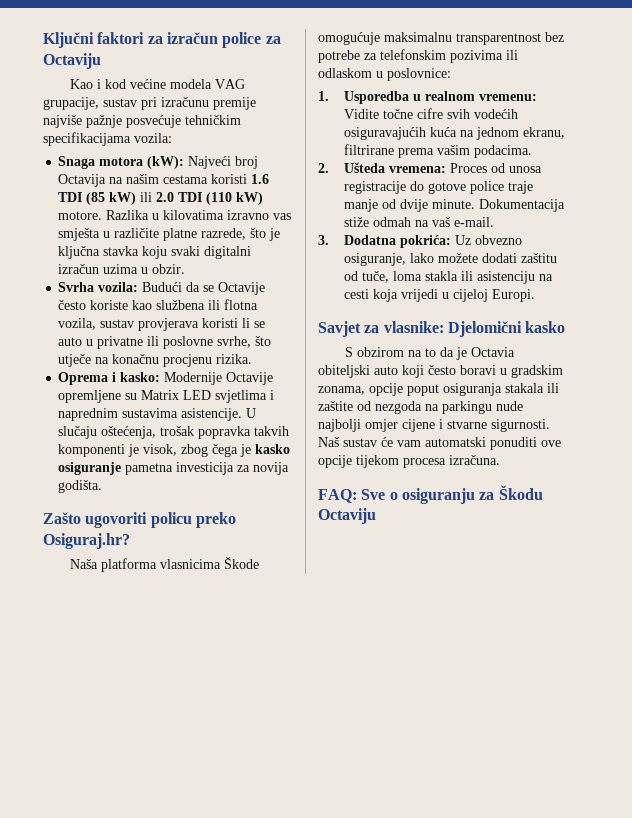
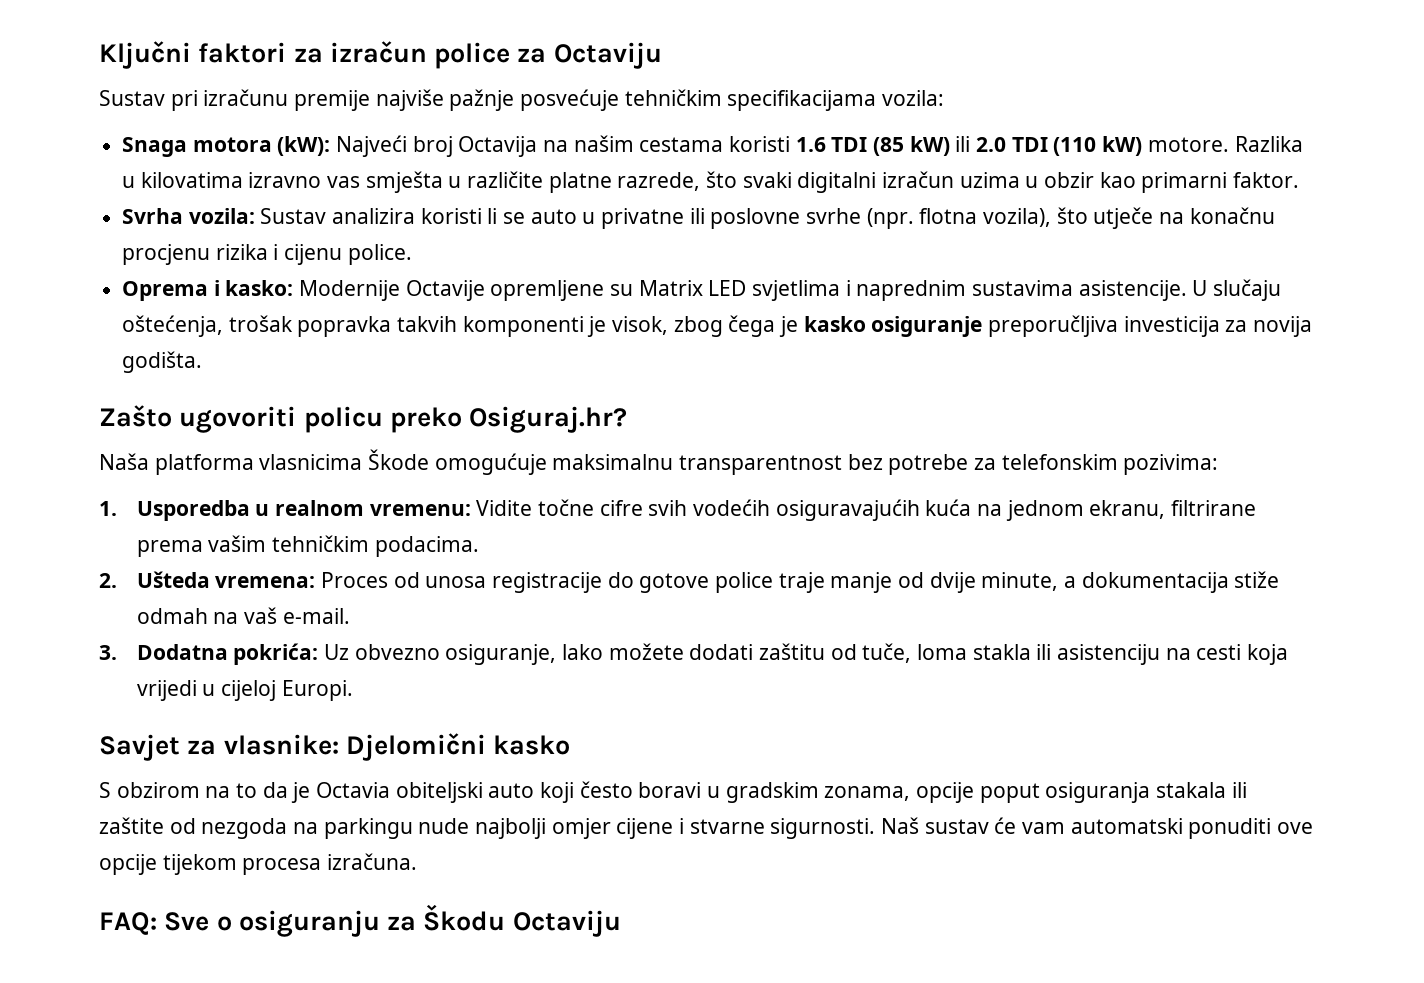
- Kao i kod većine modela VAG grupacije, sustav pri izračunu premije najviše pažnje posvećuje tehničkim specifikacijama vozila:
+ Sustav pri izračunu premije najviše pažnje posvećuje tehničkim specifikacijama vozila:
- Razlika u kilovatima izravno vas smješta u različite platne razrede, što je ključna stavka koju svaki digitalni izračun uzima u obzir.
- Svrha vozila: Budući da se Octavije često koriste kao službena ili flotna vozila, sustav provjerava koristi li se auto u privatne ili poslovne svrhe, što utječe na konačnu procjenu rizika.
+ Razlika u kilovatima izravno vas smješta u različite platne razrede, što svaki digitalni izračun uzima u obzir kao primarni faktor.
+ Svrha vozila: Sustav analizira koristi li se auto u privatne ili poslovne svrhe (npr. flotna vozila), što utječe na konačnu procjenu rizika i cijenu police.
- U slučaju oštećenja, trošak popravka takvih komponenti je visok, zbog čega je kasko osiguranje pametna investicija za novija godišta.
+ U slučaju oštećenja, trošak popravka takvih komponenti je visok, zbog čega je kasko osiguranje preporučljiva investicija za novija godišta.
- Naša platforma vlasnicima Škode omogućuje maksimalnu transparentnost bez potrebe za telefonskim pozivima ili odlaskom u poslovnice:
+ Naša platforma vlasnicima Škode omogućuje maksimalnu transparentnost bez potrebe za telefonskim pozivima:
- 1. Usporedba u realnom vremenu: Vidite točne cifre svih vodećih osiguravajućih kuća na jednom ekranu, filtrirane prema vašim podacima.
+ 1. Usporedba u realnom vremenu: Vidite točne cifre svih vodećih osiguravajućih kuća na jednom ekranu, filtrirane prema vašim tehničkim podacima.
- 2. Ušteda vremena: Proces od unosa registracije do gotove police traje manje od dvije minute. Dokumentacija stiže odmah na vaš e-mail.
+ 2. Ušteda vremena: Proces od unosa registracije do gotove police traje manje od dvije minute, a dokumentacija stiže odmah na vaš e-mail.

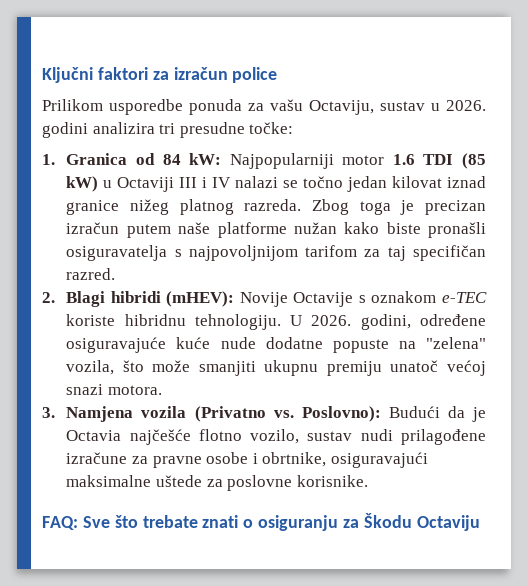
- Ključni faktori za izračun police za Octaviju
- Sustav pri izračunu premije najviše pažnje posvećuje tehničkim specifikacijama vozila:
- Snaga motora (kW): Najveći broj Octavija na našim cestama koristi 1.6 TDI (85 kW) ili 2.0 TDI (110 kW) motore. Razlika u kilovatima izravno vas smješta u različite platne razrede, što svaki digitalni izračun uzima u obzir kao primarni faktor.
- Svrha vozila: Sustav analizira koristi li se auto u privatne ili poslovne svrhe (npr. flotna vozila), što utječe na konačnu procjenu rizika i cijenu police.
- Oprema i kasko: Modernije Octavije opremljene su Matrix LED svjetlima i naprednim sustavima asistencije. U slučaju oštećenja, trošak popravka takvih komponenti je visok, zbog čega je kasko osiguranje preporučljiva investicija za novija godišta.
- Zašto ugovoriti policu preko Osiguraj.hr?
- Naša platforma vlasnicima Škode omogućuje maksimalnu transparentnost bez potrebe za telefonskim pozivima:
- 1. Usporedba u realnom vremenu: Vidite točne cifre svih vodećih osiguravajućih kuća na jednom ekranu, filtrirane prema vašim tehničkim podacima.
- 2. Ušteda vremena: Proces od unosa registracije do gotove police traje manje od dvije minute, a dokumentacija stiže odmah na vaš e-mail.
- 3. Dodatna pokrića: Uz obvezno osiguranje, lako možete dodati zaštitu od tuče, loma stakla ili asistenciju na cesti koja vrijedi u cijeloj Europi.
- Savjet za vlasnike: Djelomični kasko
- S obzirom na to da je Octavia obiteljski auto koji često boravi u gradskim zonama, opcije poput osiguranja stakala ili zaštite od nezgoda na parkingu nude najbolji omjer cijene i stvarne sigurnosti. Naš sustav će vam automatski ponuditi ove opcije tijekom procesa izračuna.
+ Ključni faktori za izračun police
+ Prilikom usporedbe ponuda za vašu Octaviju, sustav u 2026. godini analizira tri presudne točke:
+ 1. Granica od 84 kW: Najpopularniji motor 1.6 TDI (85 kW) u Octaviji III i IV nalazi se točno jedan kilovat iznad granice nižeg platnog razreda. Zbog toga je precizan izračun putem naše platforme nužan kako biste pronašli osiguravatelja s najpovoljnijom tarifom za taj specifičan razred.
+ 2. Blagi hibridi (mHEV): Novije Octavije s oznakom e-TEC koriste hibridnu tehnologiju. U 2026. godini, određene osiguravajuće kuće nude dodatne popuste na "zelena" vozila, što može smanjiti ukupnu premiju unatoč većoj snazi motora.
+ 3. Namjena vozila (Privatno vs. Poslovno): Budući da je Octavia najčešće flotno vozilo, sustav nudi prilagođene izračune za pravne osobe i obrtnike, osiguravajući maksimalne uštede za poslovne korisnike.
- FAQ: Sve o osiguranju za Škodu Octaviju
+ FAQ: Sve što trebate znati o osiguranju za Škodu Octaviju

